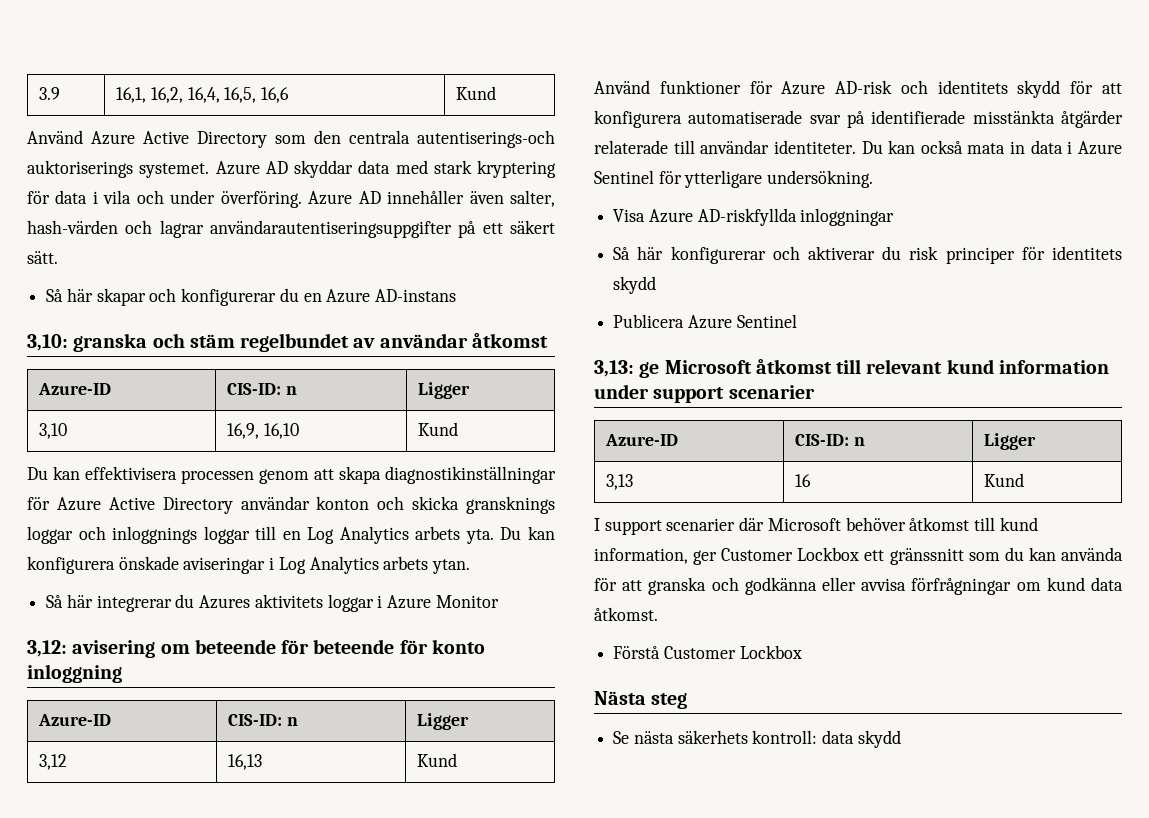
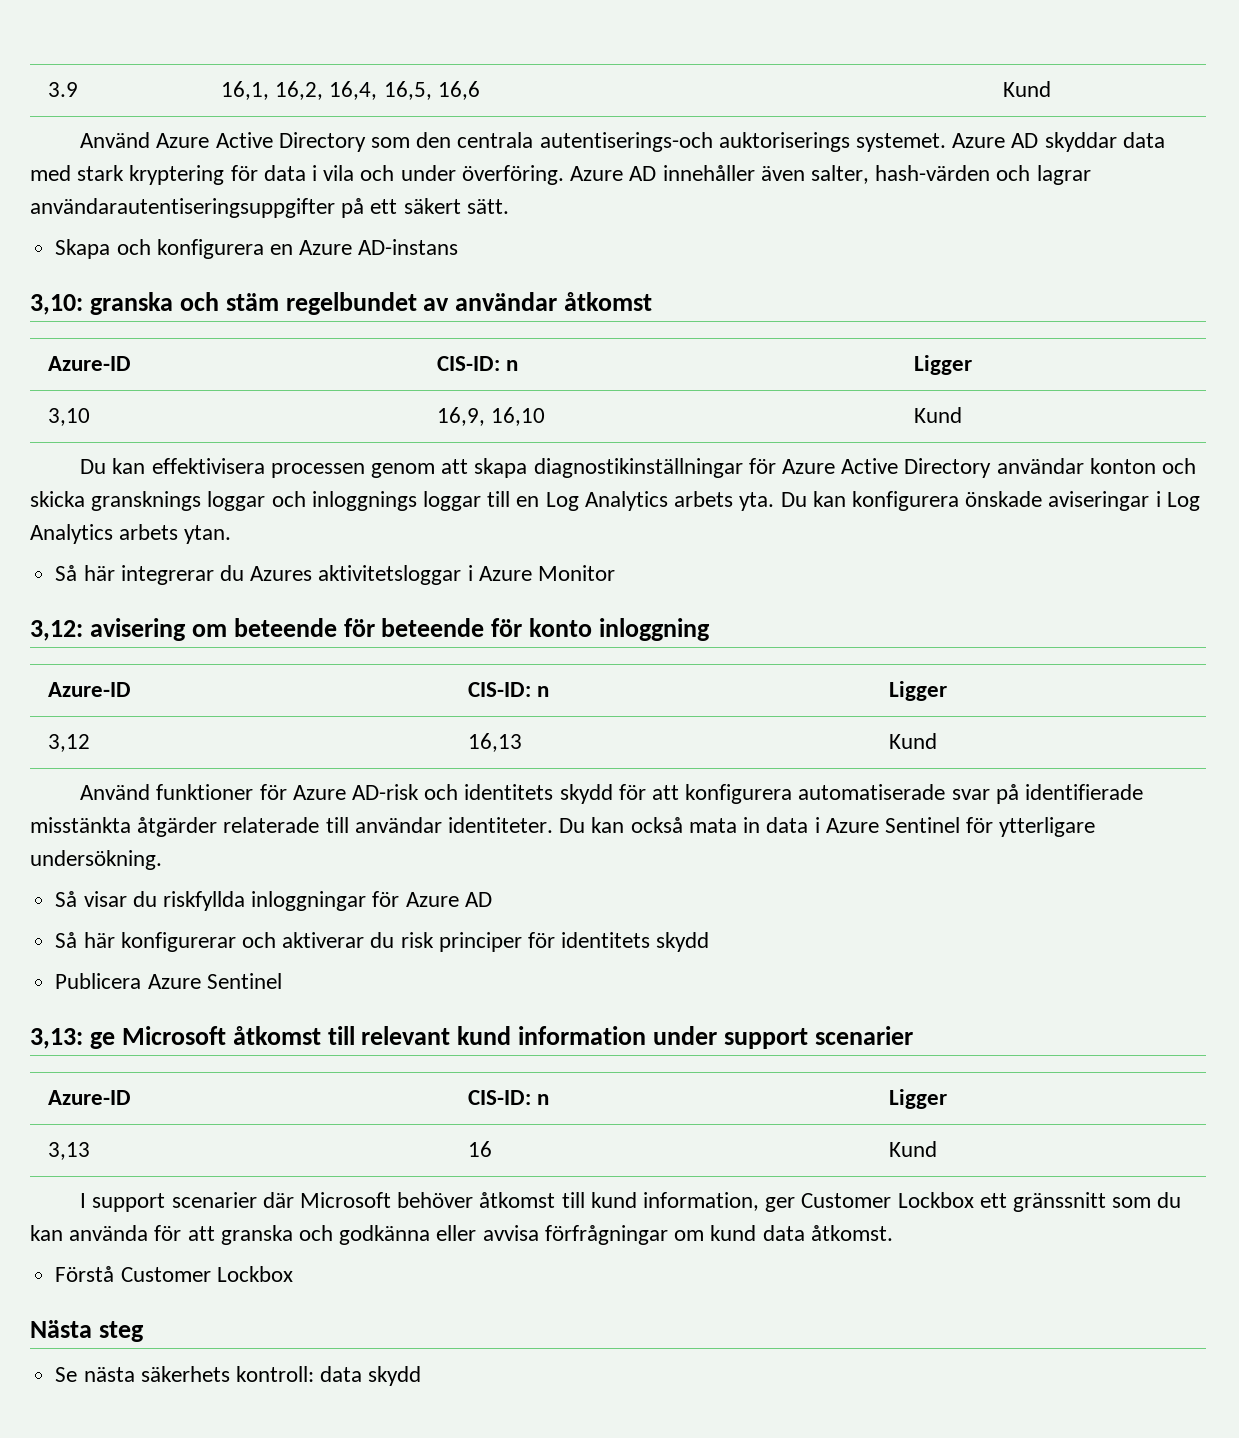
- Så här skapar och konfigurerar du en Azure AD-instans
+ Skapa och konfigurera en Azure AD-instans
- Så här integrerar du Azures aktivitets loggar i Azure Monitor
+ Så här integrerar du Azures aktivitetsloggar i Azure Monitor
- Visa Azure AD-riskfyllda inloggningar
+ Så visar du riskfyllda inloggningar för Azure AD

